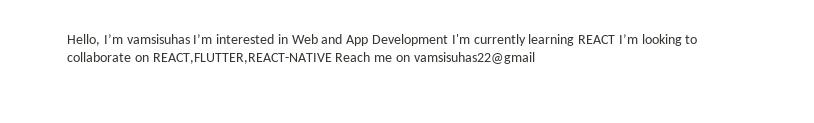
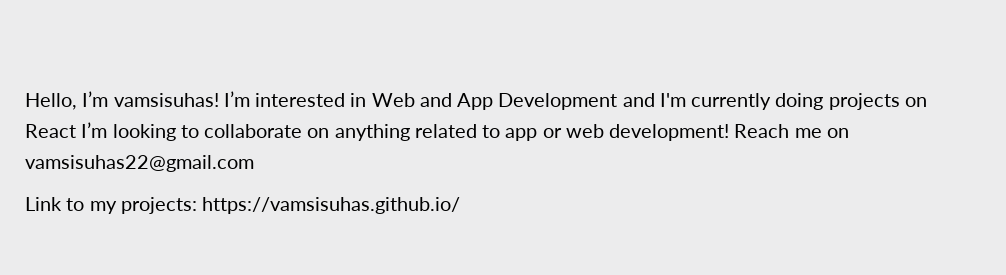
- Hello, I’m vamsisuhas I’m interested in Web and App Development I'm currently learning REACT I’m looking to collaborate on REACT,FLUTTER,REACT-NATIVE Reach me on vamsisuhas22@gmail
+ Hello, I’m vamsisuhas! I’m interested in Web and App Development and I'm currently doing projects on React I’m looking to collaborate on anything related to app or web development! Reach me on vamsisuhas22@gmail.com
+ Link to my projects: https://vamsisuhas.github.io/

